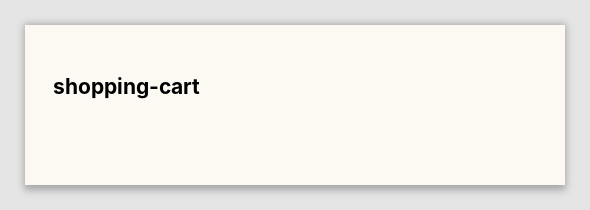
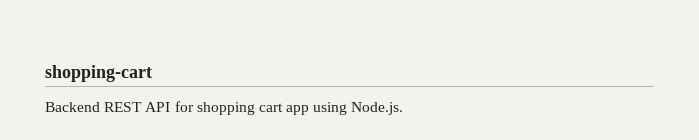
+ Backend REST API for shopping cart app using Node.js.

